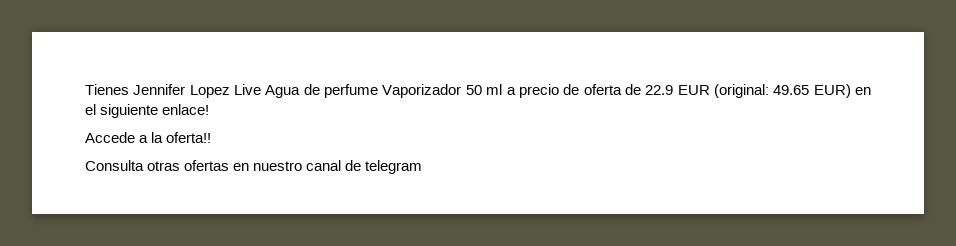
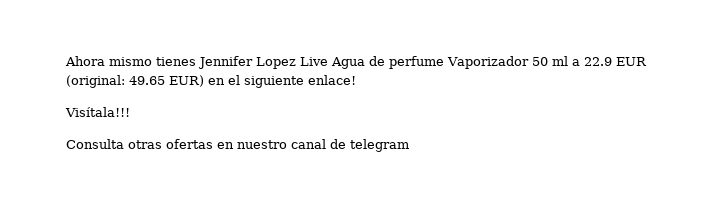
- Tienes Jennifer Lopez Live Agua de perfume Vaporizador 50 ml a precio de oferta de 22.9 EUR (original: 49.65 EUR) en el siguiente enlace!
+ Ahora mismo tienes Jennifer Lopez Live Agua de perfume Vaporizador 50 ml a 22.9 EUR (original: 49.65 EUR) en el siguiente enlace!
- Accede a la oferta!!
+ Visítala!!!

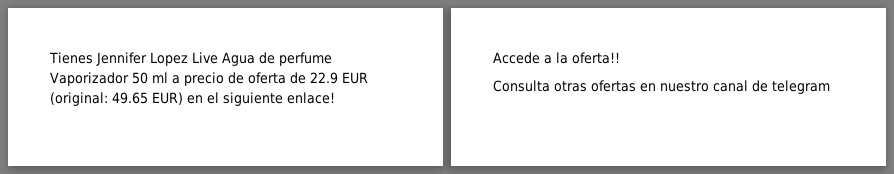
- Ahora mismo tienes Jennifer Lopez Live Agua de perfume Vaporizador 50 ml a 22.9 EUR (original: 49.65 EUR) en el siguiente enlace!
+ Tienes Jennifer Lopez Live Agua de perfume Vaporizador 50 ml a precio de oferta de 22.9 EUR (original: 49.65 EUR) en el siguiente enlace!
- Visítala!!!
+ Accede a la oferta!!

